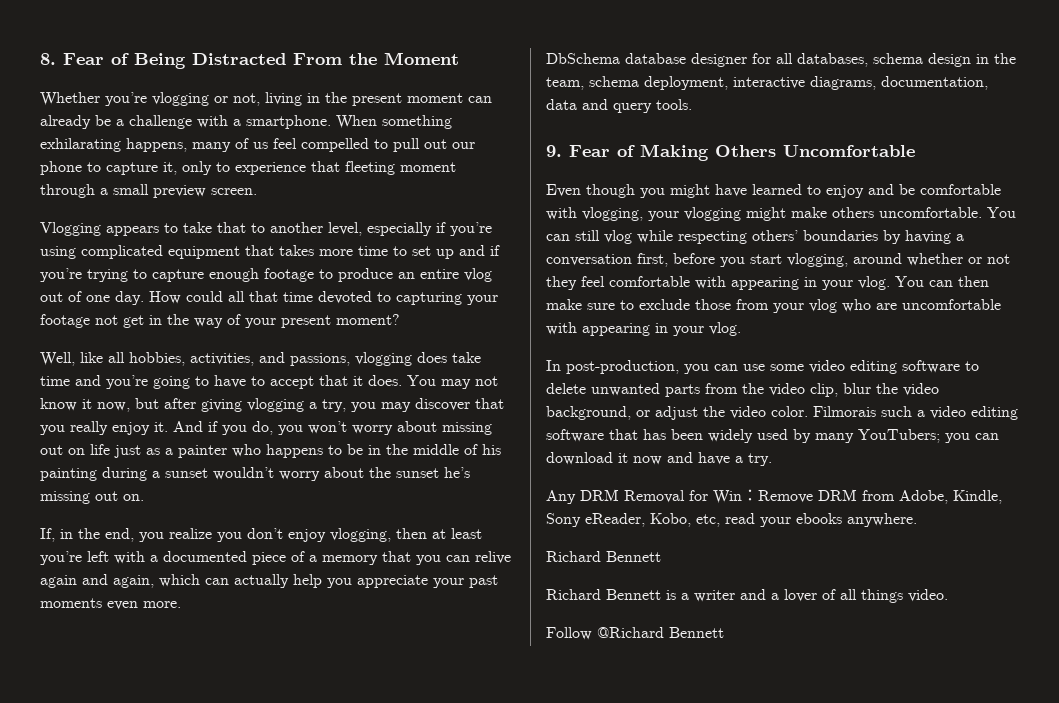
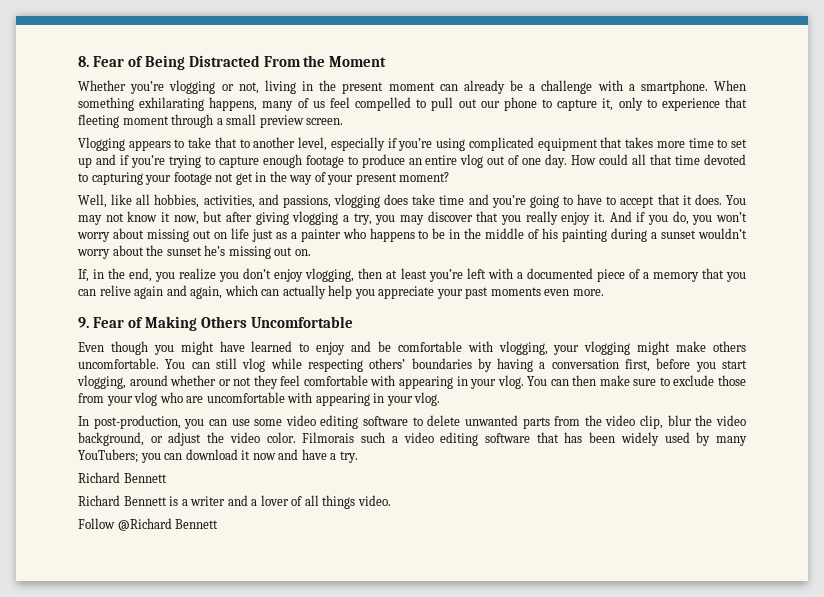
- DbSchema database designer for all databases, schema design in the team, schema deployment, interactive diagrams, documentation, data and query tools.
- Any DRM Removal for Win：Remove DRM from Adobe, Kindle, Sony eReader, Kobo, etc, read your ebooks anywhere.

